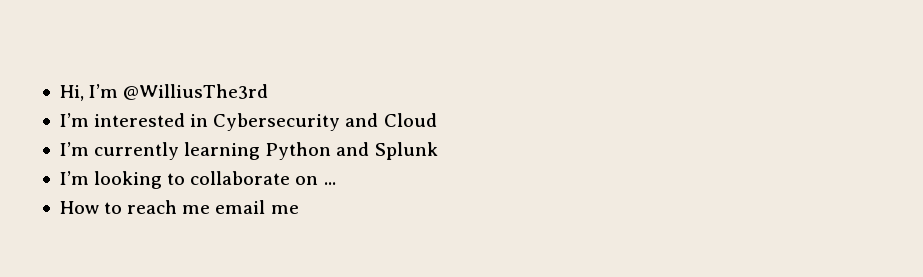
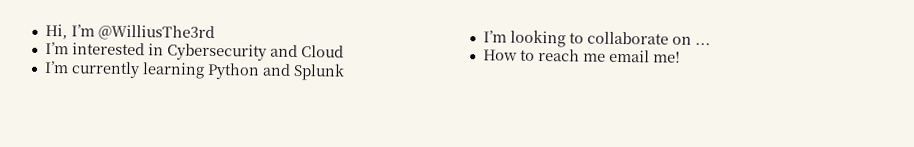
- How to reach me email me
+ How to reach me email me!

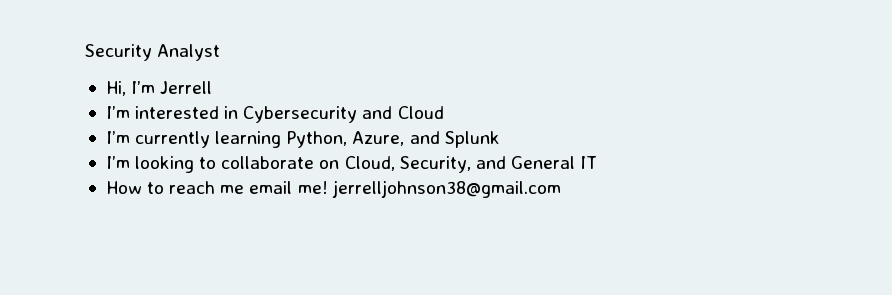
+ Security Analyst
- Hi, I’m @WilliusThe3rd
+ Hi, I’m Jerrell
- I’m currently learning Python and Splunk
+ I’m currently learning Python, Azure, and Splunk
- I’m looking to collaborate on ...
+ I’m looking to collaborate on Cloud, Security, and General IT
- How to reach me email me!
+ How to reach me email me! jerrelljohnson38@gmail.com

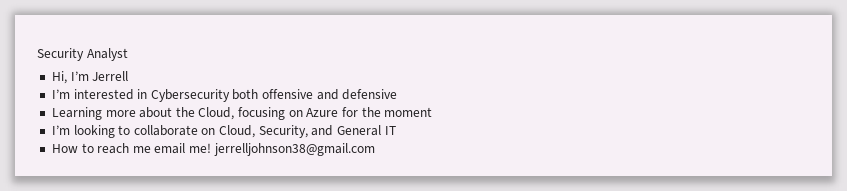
- I’m interested in Cybersecurity and Cloud
- I’m currently learning Python, Azure, and Splunk
+ I’m interested in Cybersecurity both offensive and defensive
+ Learning more about the Cloud, focusing on Azure for the moment

